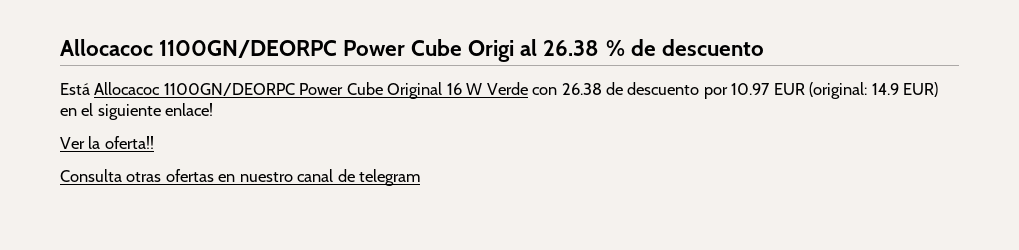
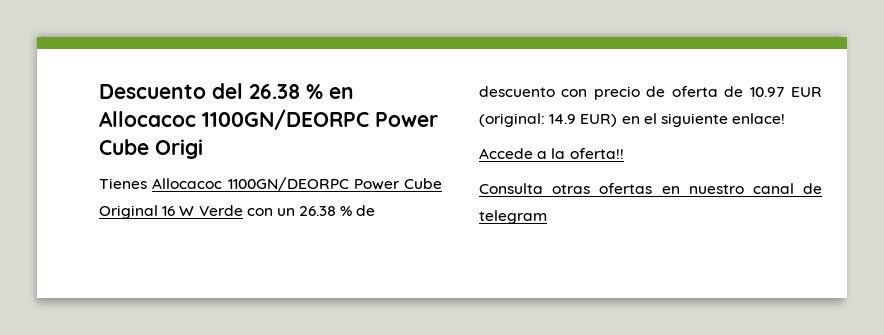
- Allocacoc 1100GN/DEORPC Power Cube Origi al 26.38 % de descuento
- Está Allocacoc 1100GN/DEORPC Power Cube Original 16 W Verde con 26.38 de descuento por 10.97 EUR (original: 14.9 EUR) en el siguiente enlace!
+ Descuento del 26.38 % en Allocacoc 1100GN/DEORPC Power Cube Origi
+ Tienes Allocacoc 1100GN/DEORPC Power Cube Original 16 W Verde con un 26.38 % de descuento con precio de oferta de 10.97 EUR (original: 14.9 EUR) en el siguiente enlace!
- Ver la oferta!!
+ Accede a la oferta!!

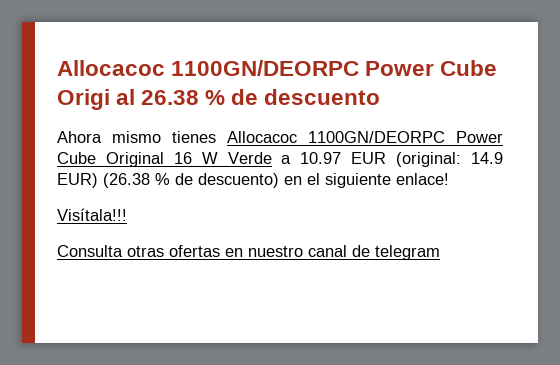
- Descuento del 26.38 % en Allocacoc 1100GN/DEORPC Power Cube Origi
- Tienes Allocacoc 1100GN/DEORPC Power Cube Original 16 W Verde con un 26.38 % de descuento con precio de oferta de 10.97 EUR (original: 14.9 EUR) en el siguiente enlace!
+ Allocacoc 1100GN/DEORPC Power Cube Origi al 26.38 % de descuento
+ Ahora mismo tienes Allocacoc 1100GN/DEORPC Power Cube Original 16 W Verde a 10.97 EUR (original: 14.9 EUR) (26.38 % de descuento) en el siguiente enlace!
- Accede a la oferta!!
+ Visítala!!!

